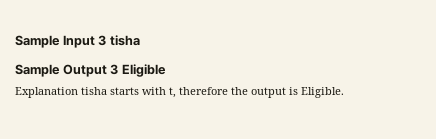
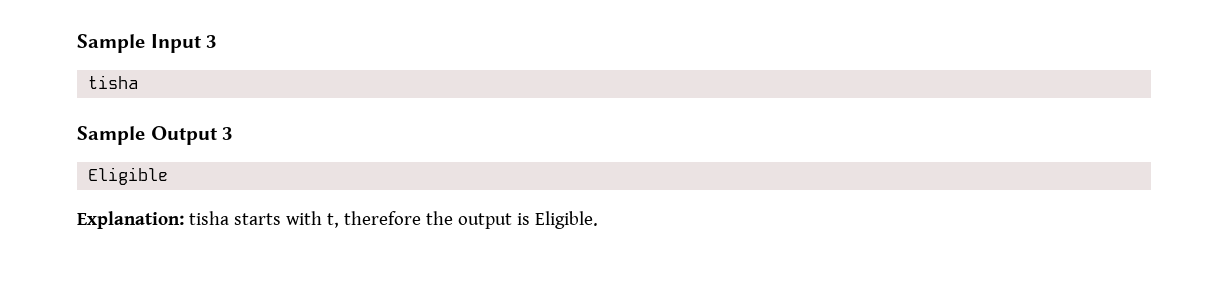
- Sample Input 3 tisha
+ Sample Input 3
+ tisha
- Sample Output 3 Eligible
+ Sample Output 3
+ Eligible
- Explanation tisha starts with t, therefore the output is Eligible.
+ Explanation: tisha starts with t, therefore the output is Eligible.

